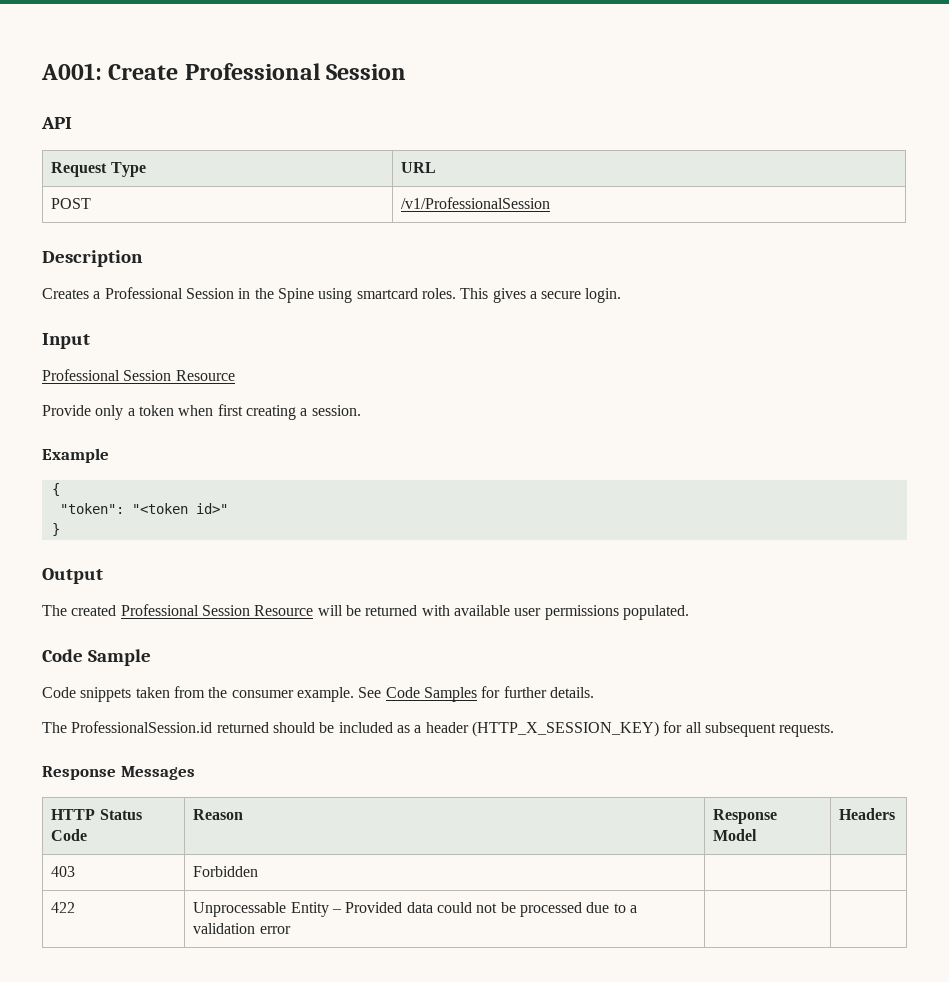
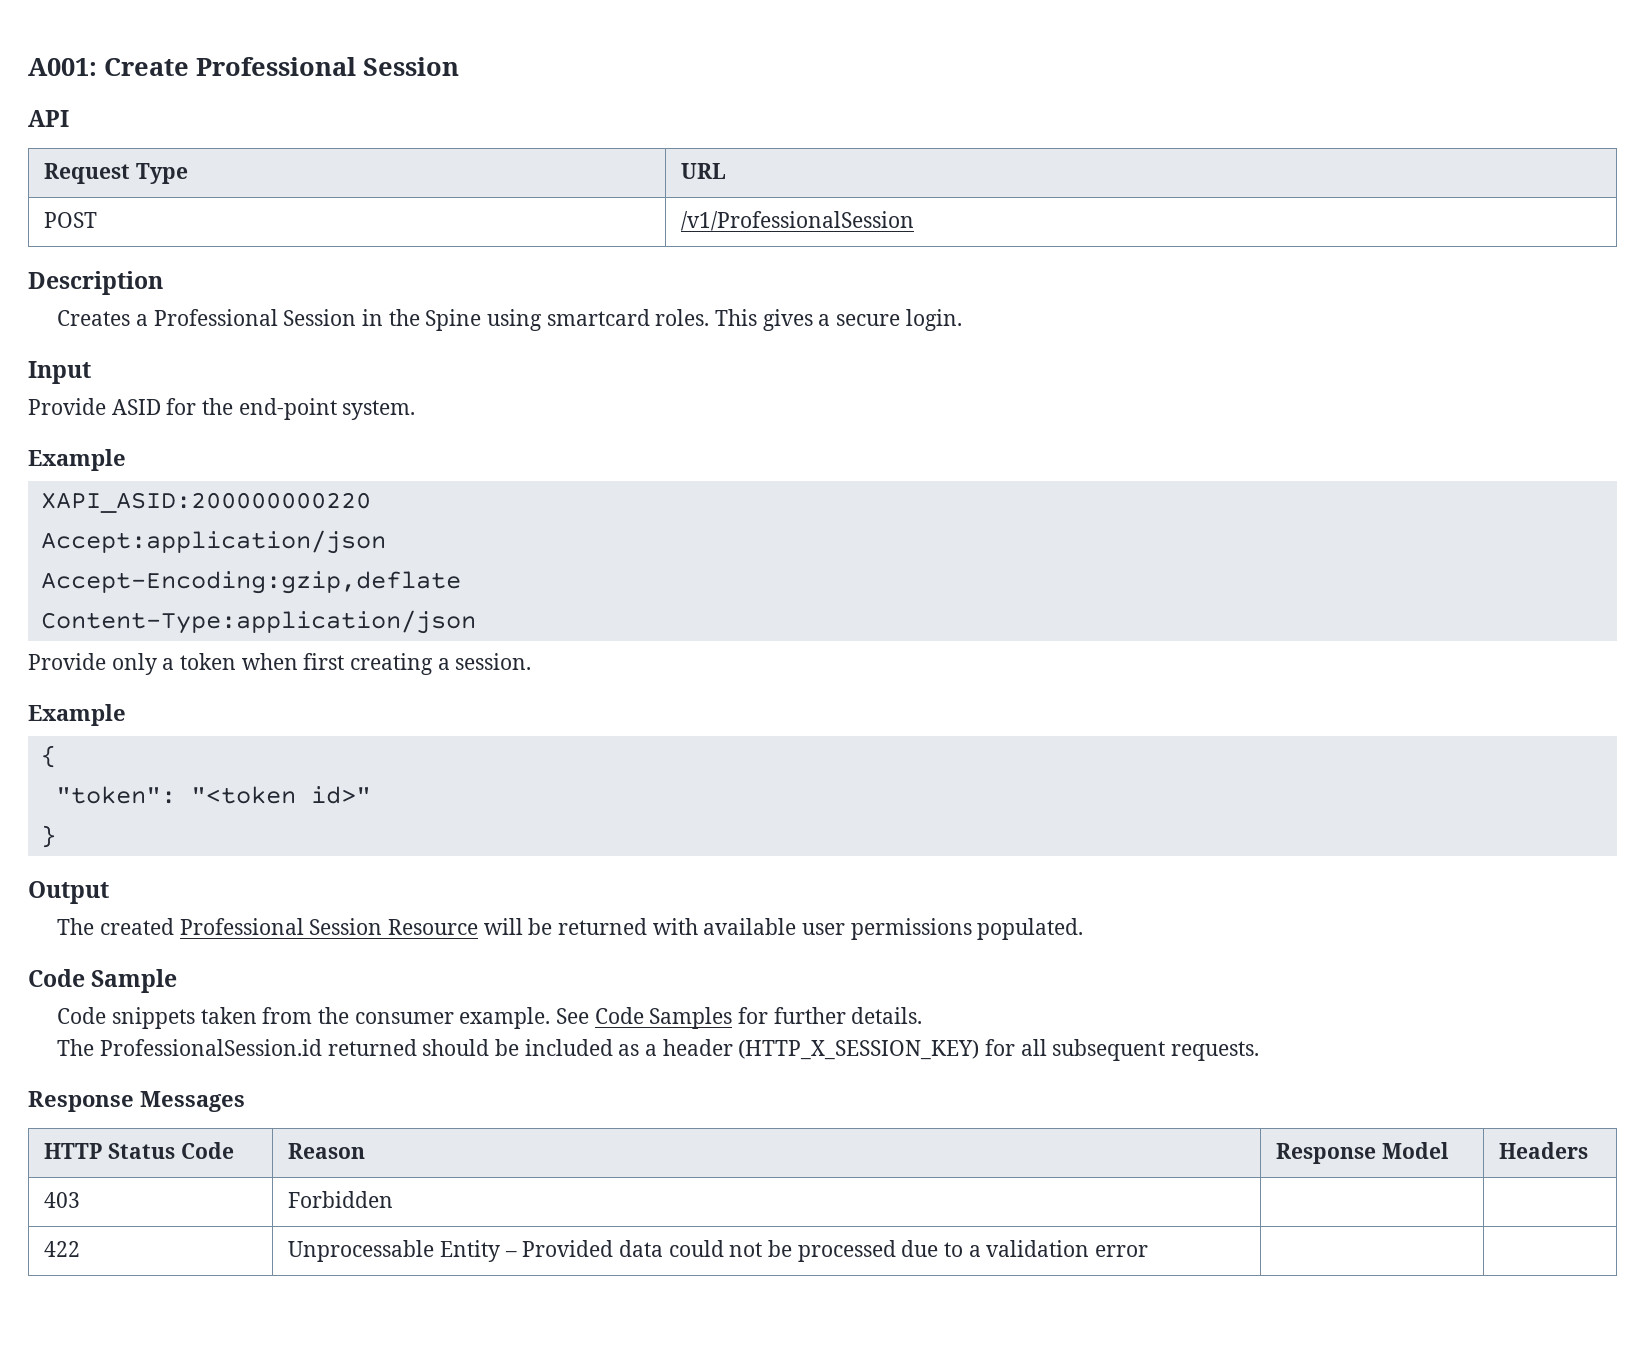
  Input
- Professional Session Resource
+ Provide ASID for the end-point system.
+ Example
+ XAPI_ASID:200000000220
+ Accept:application/json
+ Accept-Encoding:gzip,deflate
+ Content-Type:application/json

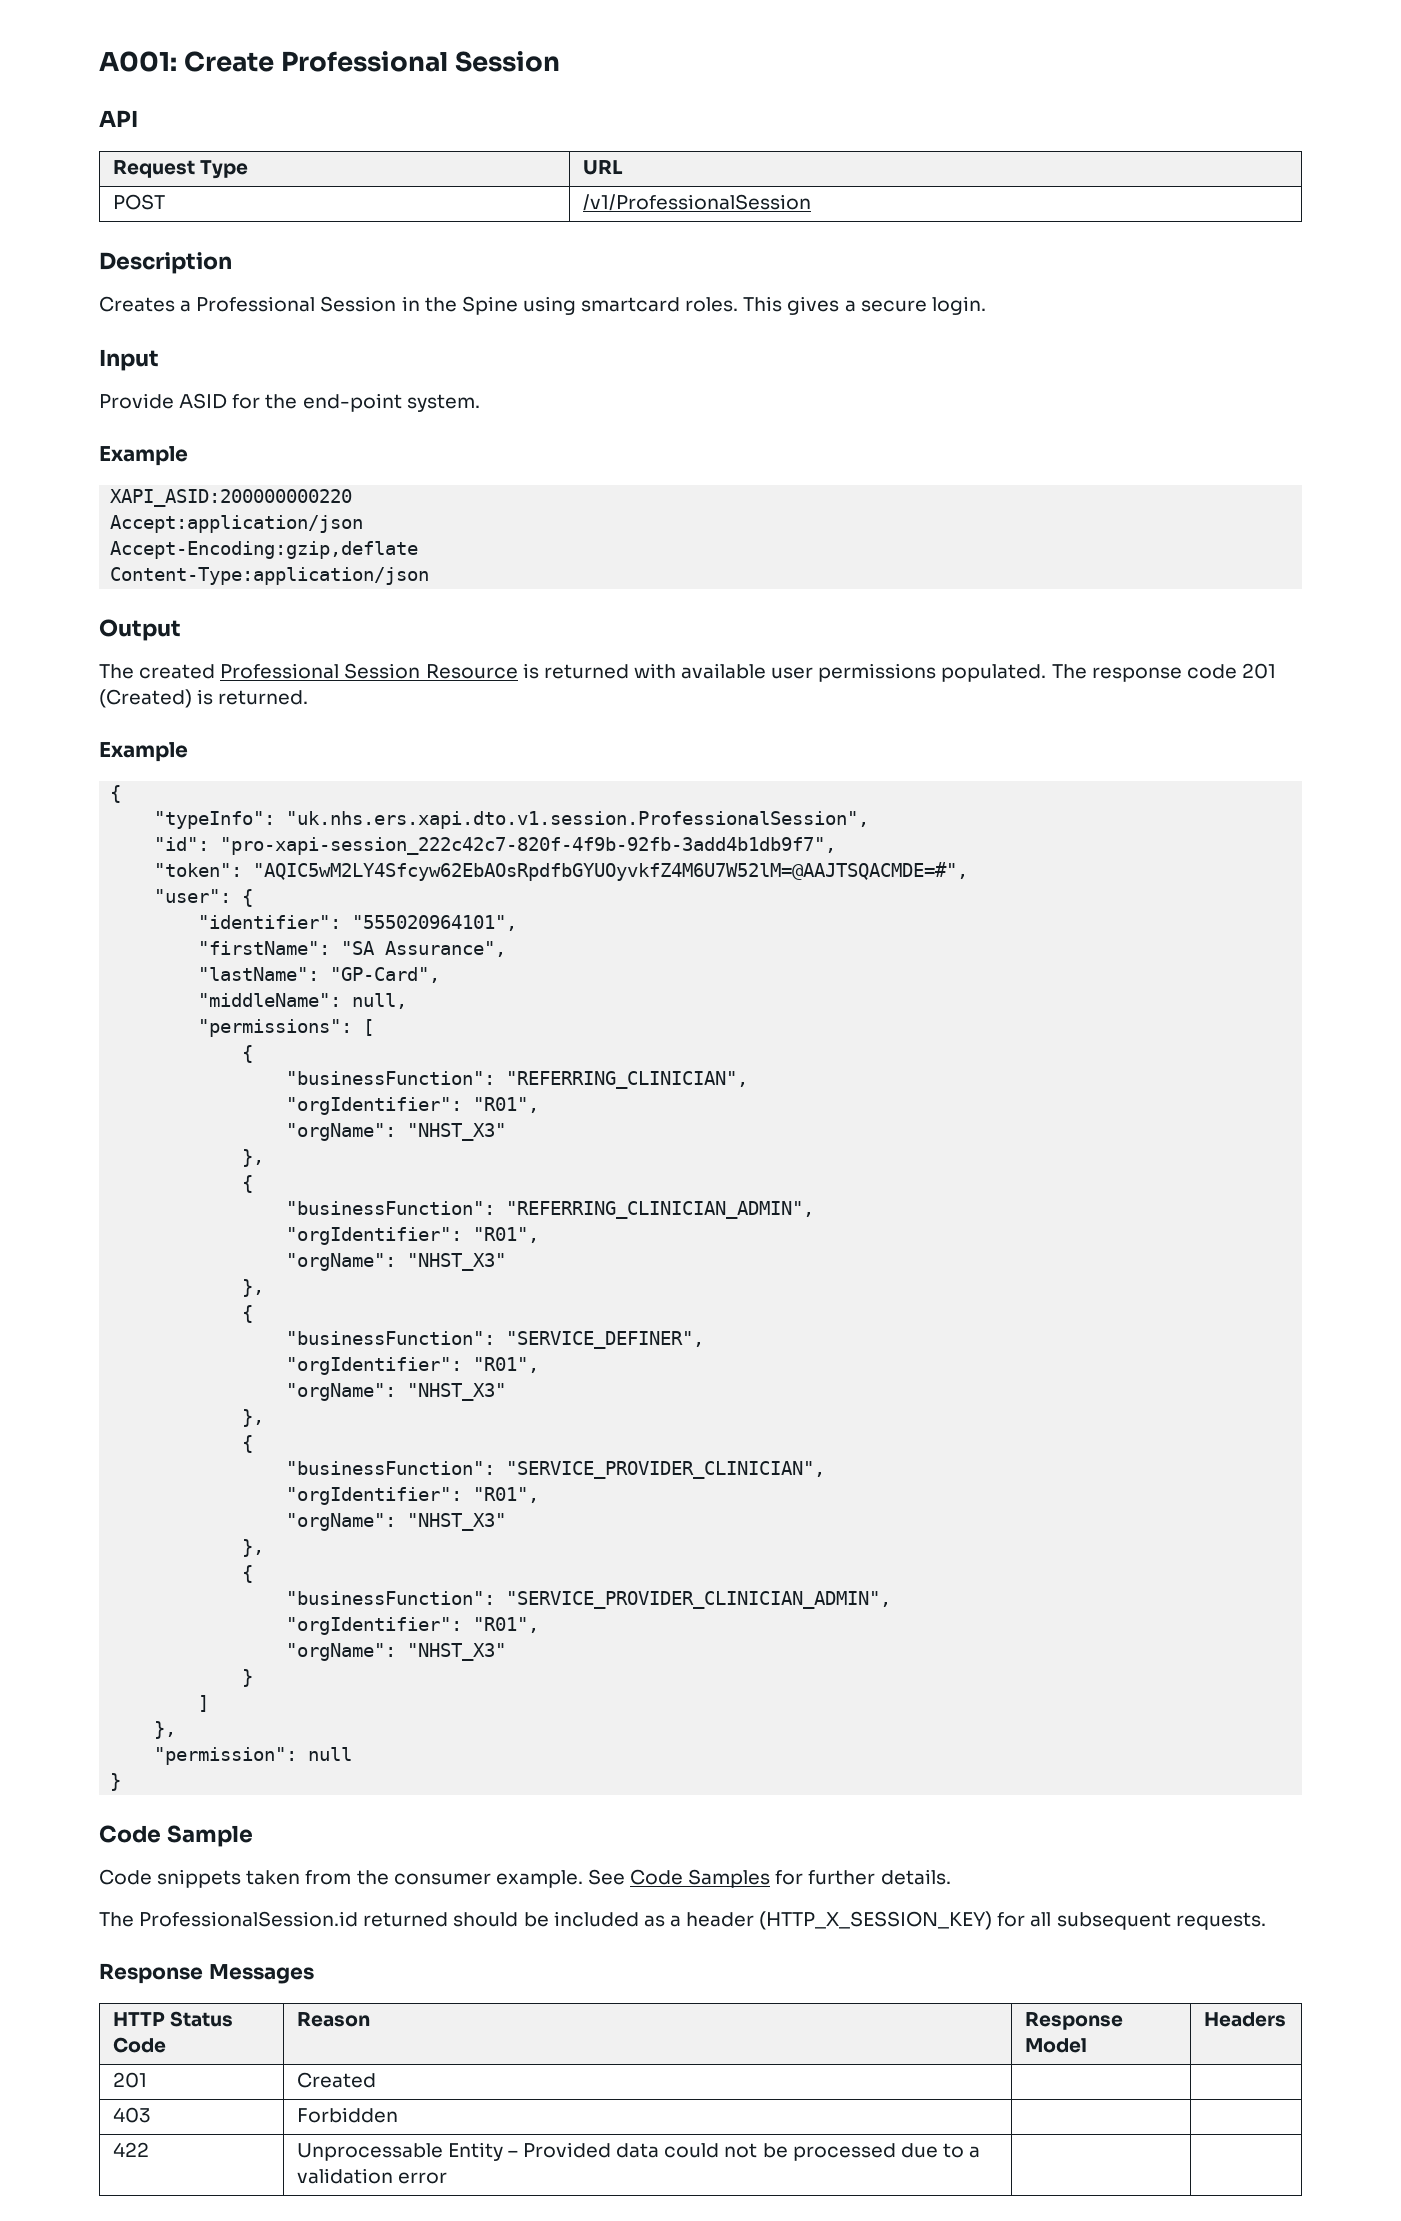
- Provide only a token when first creating a session.
- Example
- {
- "token": "<token id>"
- }
- The created Professional Session Resource will be returned with available user permissions populated.
+ The created Professional Session Resource is returned with available user permissions populated. The response code 201 (Created) is returned.
+ Example
+ {
+ "typeInfo": "uk.nhs.ers.xapi.dto.v1.session.ProfessionalSession",
+ "id": "pro-xapi-session_222c42c7-820f-4f9b-92fb-3add4b1db9f7",
+ "token": "AQIC5wM2LY4Sfcyw62EbAOsRpdfbGYUOyvkfZ4M6U7W52lM=@AAJTSQACMDE=#",
+ "user": {
+ "identifier": "555020964101",
+ "firstName": "SA Assurance",
+ "lastName": "GP-Card",
+ "middleName": null,
+ "permissions": [
+ {
+ "businessFunction": "REFERRING_CLINICIAN",
+ "orgIdentifier": "R01",
+ "orgName": "NHST_X3"
+ },
+ {
+ "businessFunction": "REFERRING_CLINICIAN_ADMIN",
+ "orgIdentifier": "R01",
+ "orgName": "NHST_X3"
+ },
+ {
+ "businessFunction": "SERVICE_DEFINER",
+ "orgIdentifier": "R01",
+ "orgName": "NHST_X3"
+ },
+ {
+ "businessFunction": "SERVICE_PROVIDER_CLINICIAN",
+ "orgIdentifier": "R01",
+ "orgName": "NHST_X3"
+ },
+ {
+ "businessFunction": "SERVICE_PROVIDER_CLINICIAN_ADMIN",
+ "orgIdentifier": "R01",
+ "orgName": "NHST_X3"
+ }
+ ]
+ },
+ "permission": null
+ }
+ 201 | Created | |

